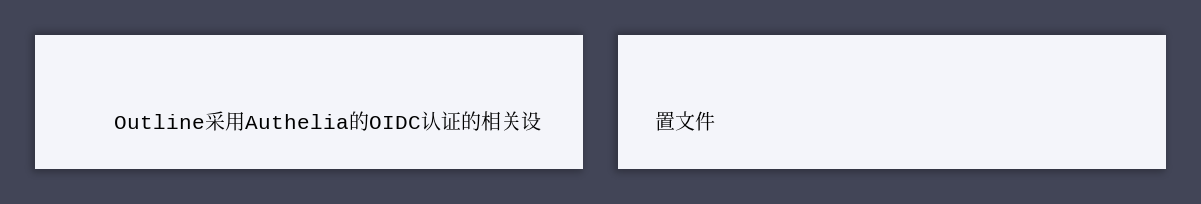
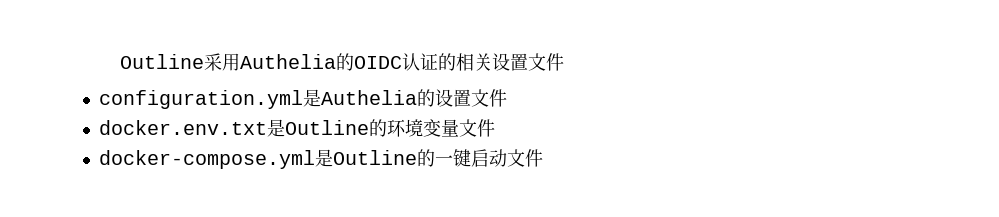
+ configuration.yml是Authelia的设置文件
+ docker.env.txt是Outline的环境变量文件
+ docker-compose.yml是Outline的一键启动文件

